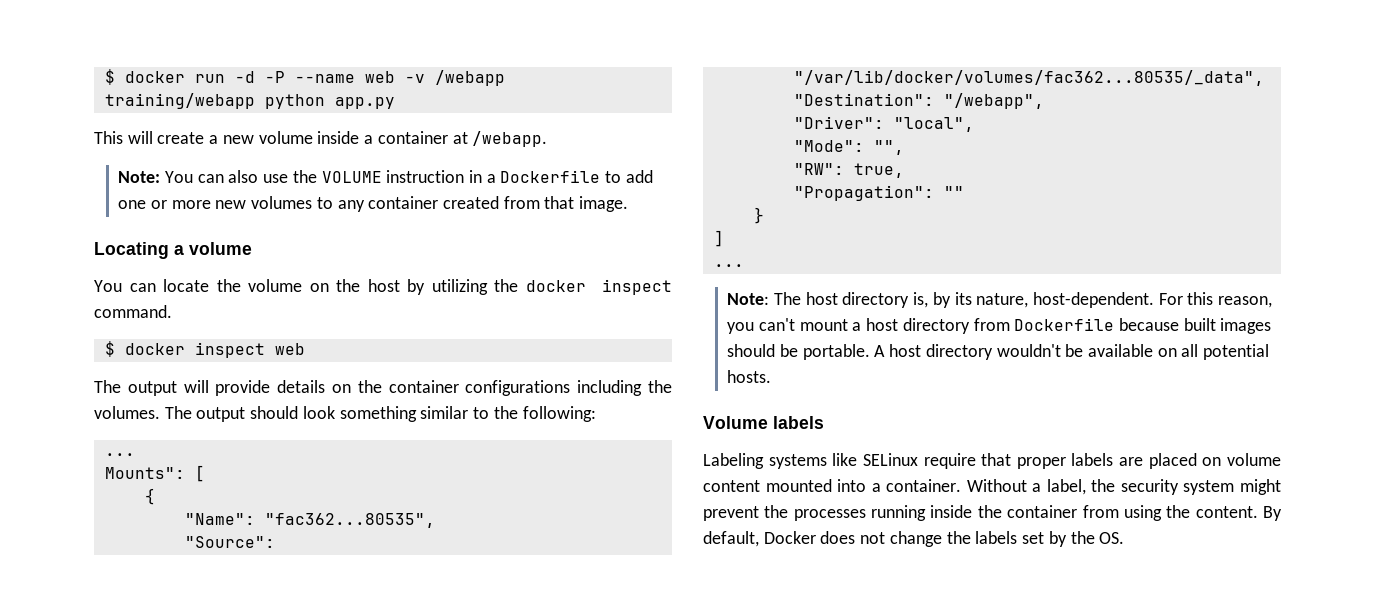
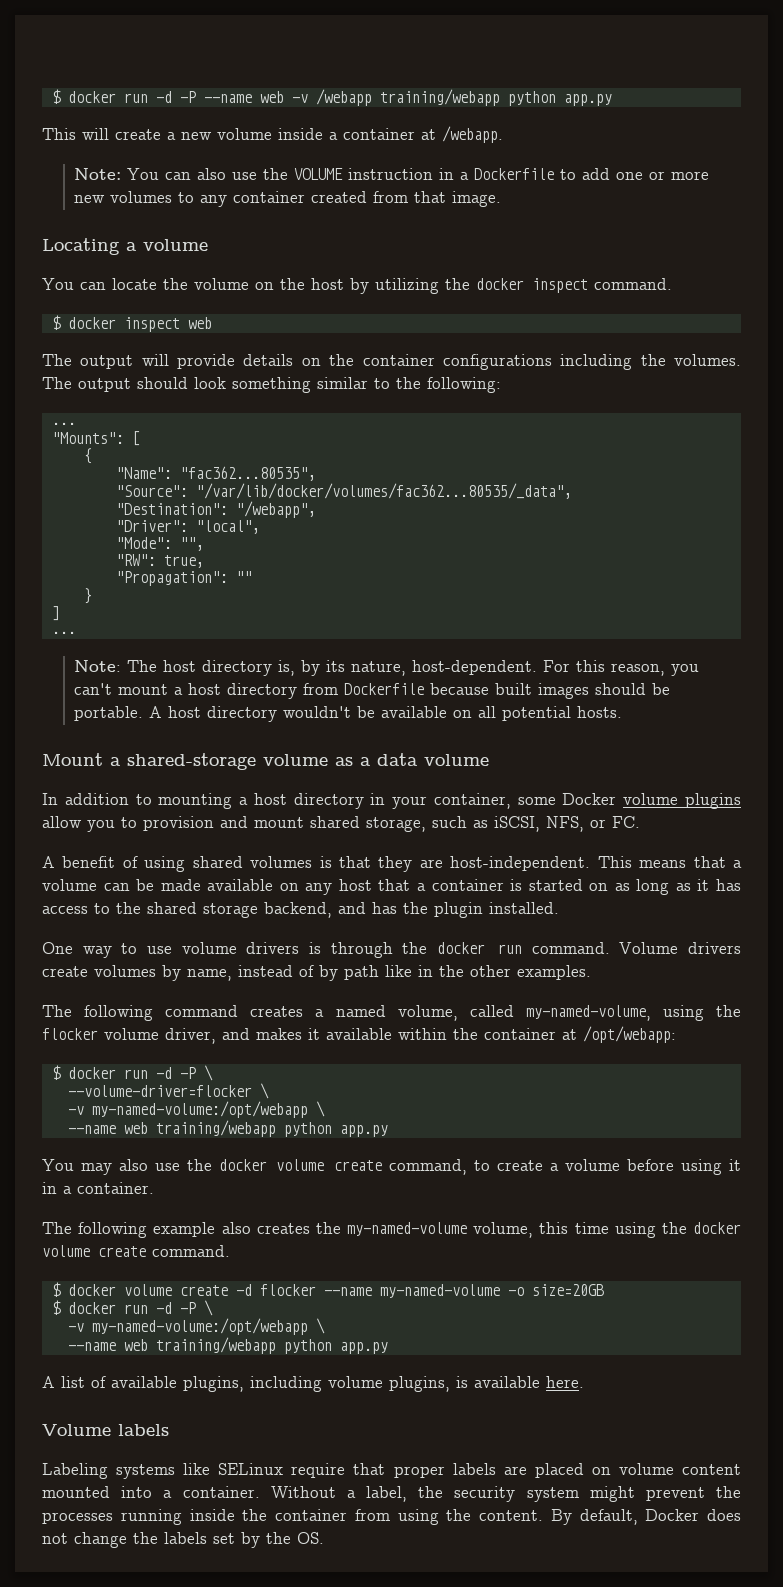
- Mounts": [
+ "Mounts": [
+ Mount a shared-storage volume as a data volume
+ In addition to mounting a host directory in your container, some Docker volume plugins allow you to provision and mount shared storage, such as iSCSI, NFS, or FC.
+ A benefit of using shared volumes is that they are host-independent. This means that a volume can be made available on any host that a container is started on as long as it has access to the shared storage backend, and has the plugin installed.
+ One way to use volume drivers is through the docker run command. Volume drivers create volumes by name, instead of by path like in the other examples.
+ The following command creates a named volume, called my-named-volume, using the flocker volume driver, and makes it available within the container at /opt/webapp:
+ $ docker run -d -P \
+ --volume-driver=flocker \
+ -v my-named-volume:/opt/webapp \
+ --name web training/webapp python app.py
+ You may also use the docker volume create command, to create a volume before using it in a container.
+ The following example also creates the my-named-volume volume, this time using the docker volume create command.
+ $ docker volume create -d flocker --name my-named-volume -o size=20GB
+ $ docker run -d -P \
+ -v my-named-volume:/opt/webapp \
+ --name web training/webapp python app.py
+ A list of available plugins, including volume plugins, is available here.

